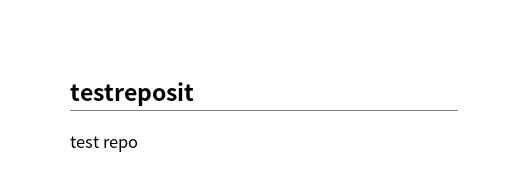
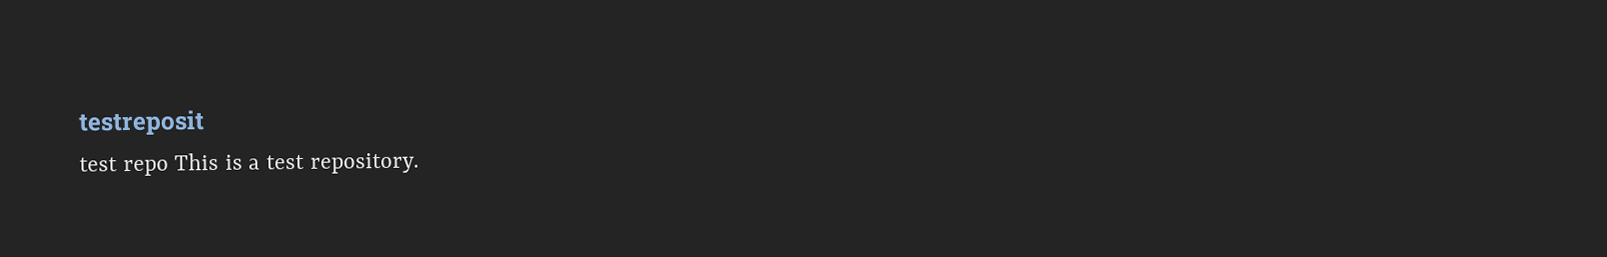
- test repo
+ test repo This is a test repository.

